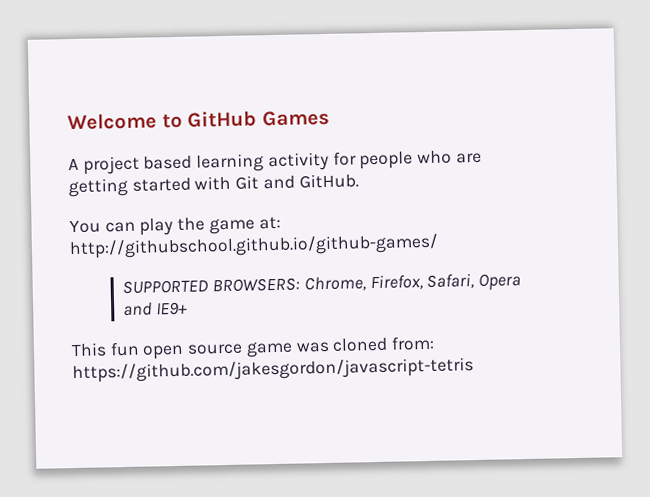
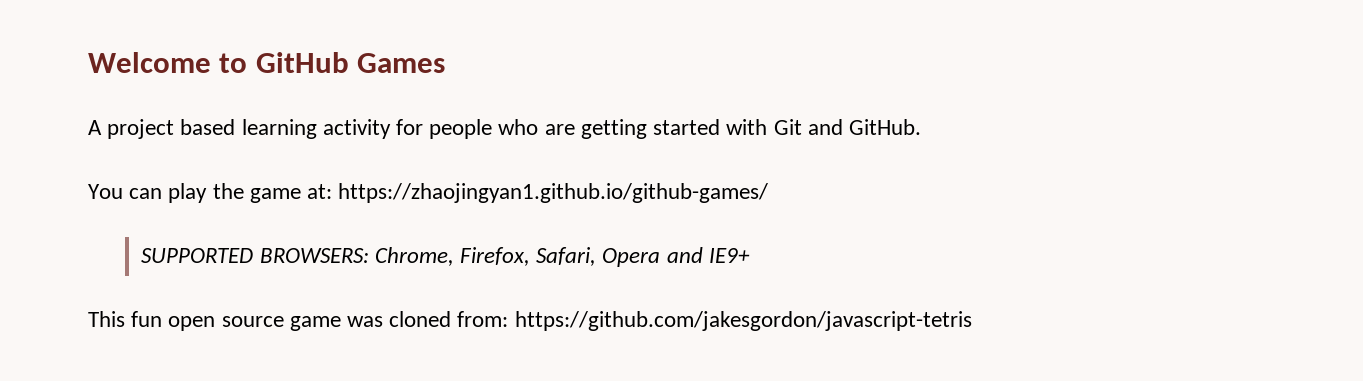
- You can play the game at: http://githubschool.github.io/github-games/
+ You can play the game at: https://zhaojingyan1.github.io/github-games/

